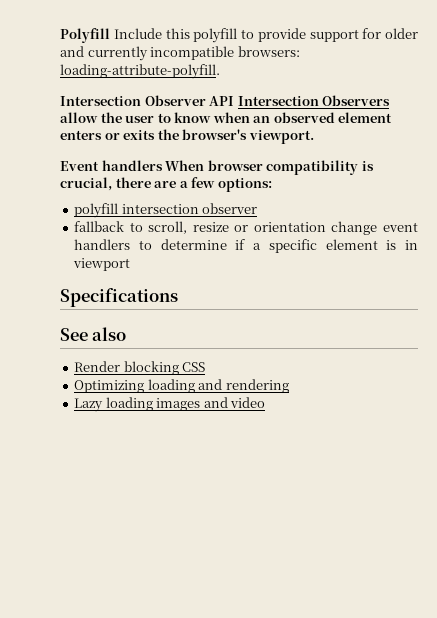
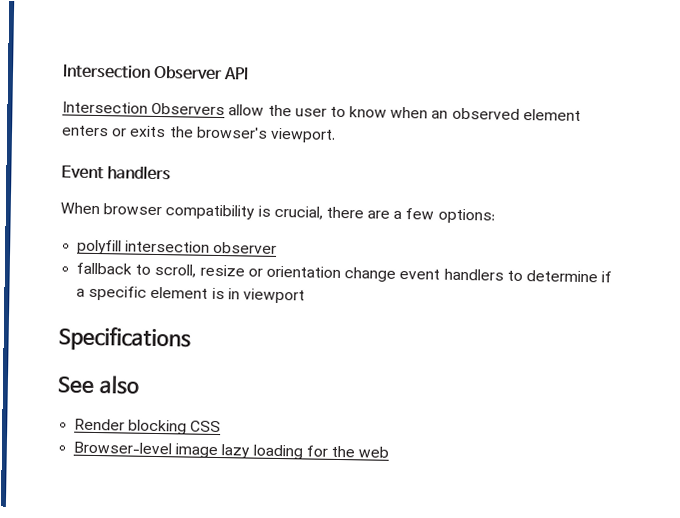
- Polyfill Include this polyfill to provide support for older and currently incompatible browsers: loading-attribute-polyfill.
- Intersection Observer API Intersection Observers allow the user to know when an observed element enters or exits the browser's viewport.
+ Intersection Observer API
+ Intersection Observers allow the user to know when an observed element enters or exits the browser's viewport.
- Event handlers When browser compatibility is crucial, there are a few options:
+ Event handlers
+ When browser compatibility is crucial, there are a few options:
- Optimizing loading and rendering
- Lazy loading images and video
+ Browser-level image lazy loading for the web

